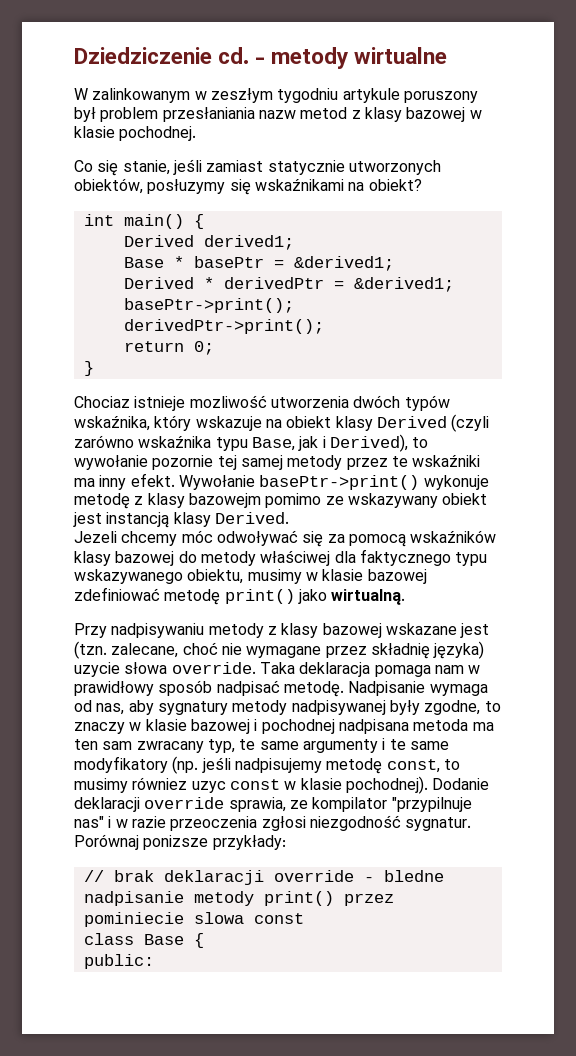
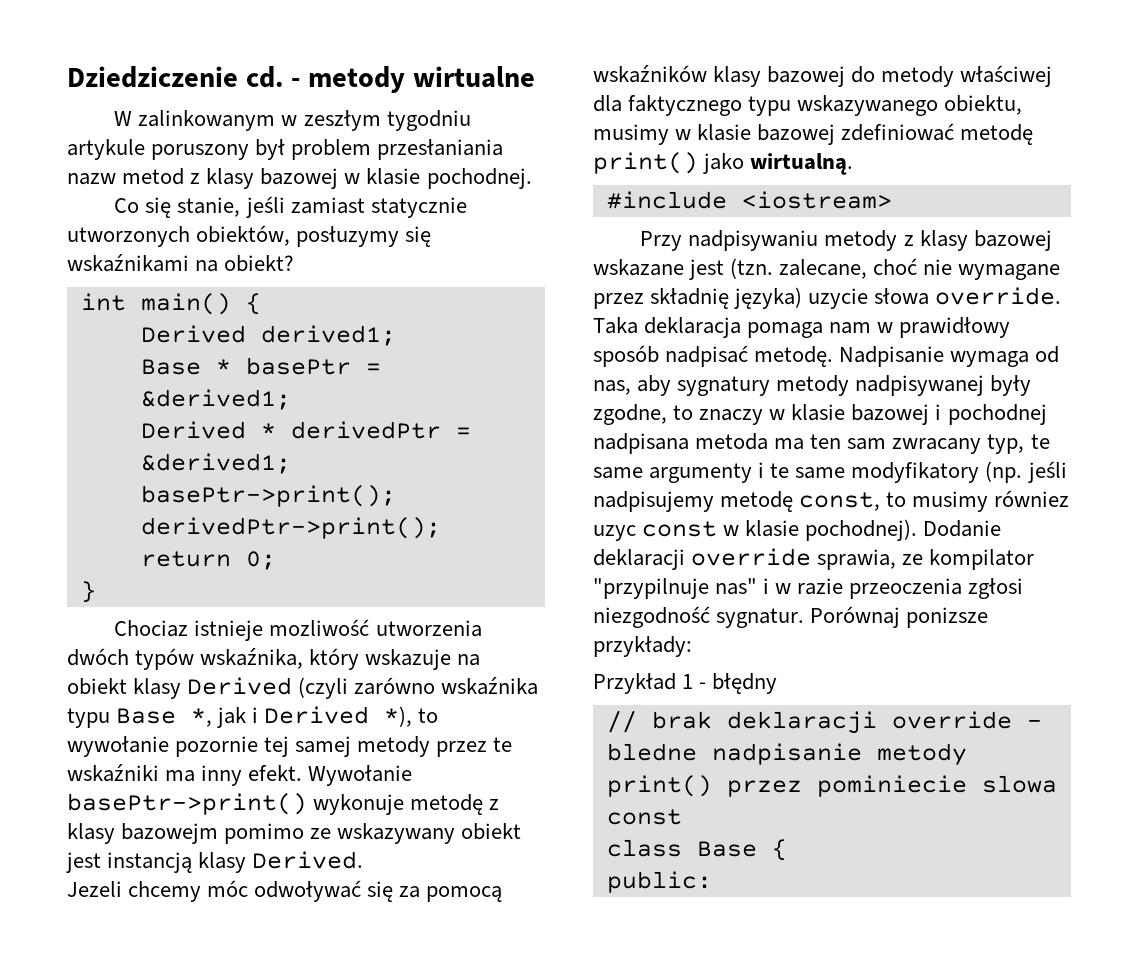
- Chociaz istnieje mozliwość utworzenia dwóch typów wskaźnika, który wskazuje na obiekt klasy Derived (czyli zarówno wskaźnika typu Base, jak i Derived), to wywołanie pozornie tej samej metody przez te wskaźniki ma inny efekt.
+ Chociaz istnieje mozliwość utworzenia dwóch typów wskaźnika, który wskazuje na obiekt klasy Derived (czyli zarówno wskaźnika typu Base *, jak i Derived *), to wywołanie pozornie tej samej metody przez te wskaźniki ma inny efekt.
+ #include <iostream>
+ Przykład 1 - błędny

